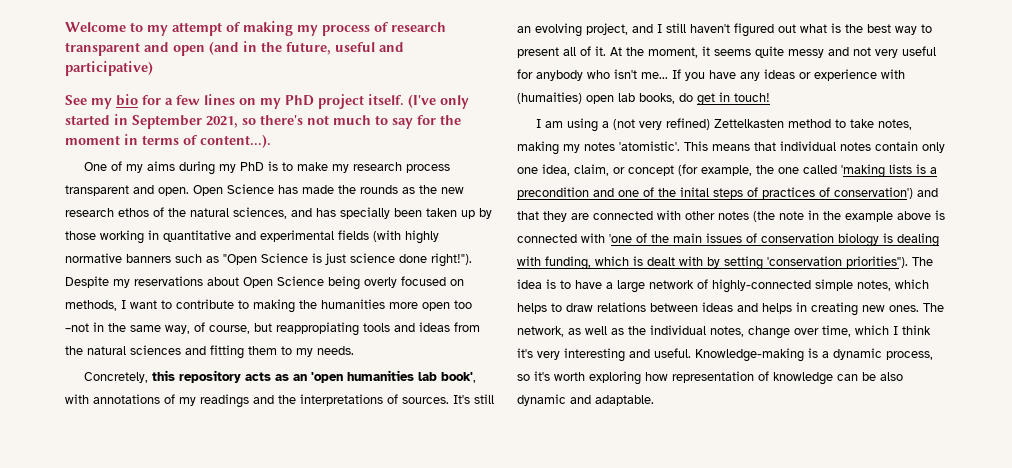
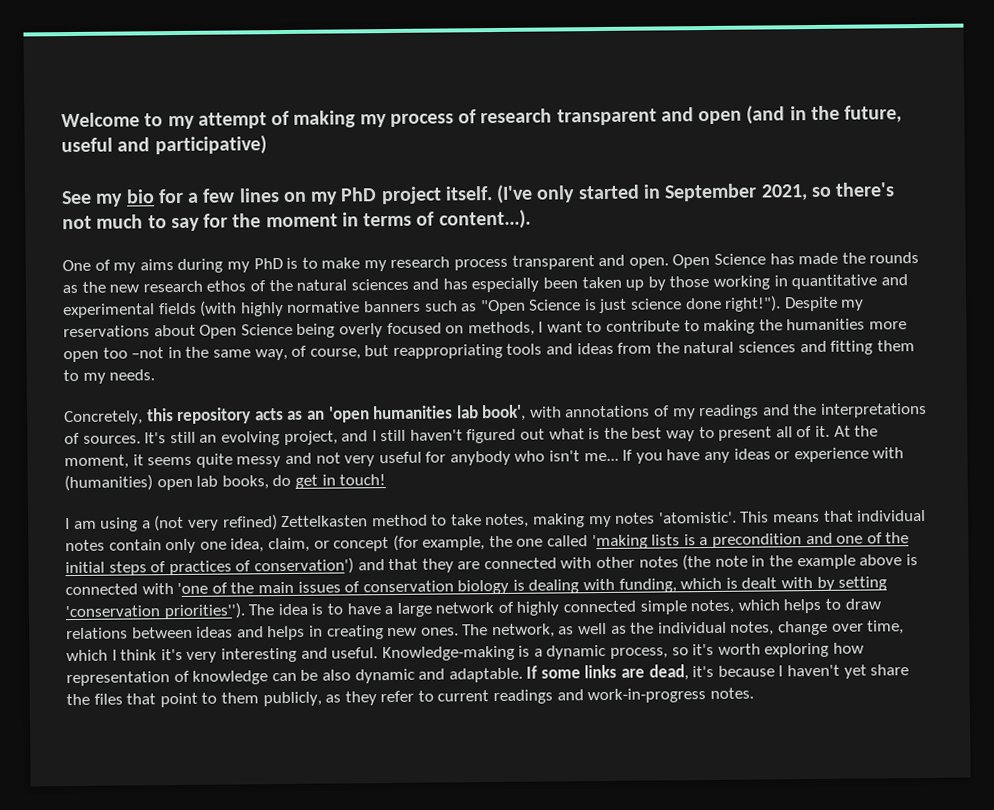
- Open Science has made the rounds as the new research ethos of the natural sciences, and has specially been taken up by those working in quantitative and experimental fields (with highly normative banners such as "Open Science is just science done right!").
+ Open Science has made the rounds as the new research ethos of the natural sciences and has especially been taken up by those working in quantitative and experimental fields (with highly normative banners such as "Open Science is just science done right!").
- Despite my reservations about Open Science being overly focused on methods, I want to contribute to making the humanities more open too –not in the same way, of course, but reappropiating tools and ideas from the natural sciences and fitting them to my needs.
+ Despite my reservations about Open Science being overly focused on methods, I want to contribute to making the humanities more open too –not in the same way, of course, but reappropriating tools and ideas from the natural sciences and fitting them to my needs.
- If you have any ideas or experience with (humaities) open lab books, do get in touch!
+ If you have any ideas or experience with (humanities) open lab books, do get in touch!
- This means that individual notes contain only one idea, claim, or concept (for example, the one called 'making lists is a precondition and one of the inital steps of practices of conservation') and that they are connected with other notes (the note in the example above is connected with 'one of the main issues of conservation biology is dealing with funding, which is dealt with by setting 'conservation priorities'').
+ This means that individual notes contain only one idea, claim, or concept (for example, the one called 'making lists is a precondition and one of the initial steps of practices of conservation') and that they are connected with other notes (the note in the example above is connected with 'one of the main issues of conservation biology is dealing with funding, which is dealt with by setting 'conservation priorities'').
- The idea is to have a large network of highly-connected simple notes, which helps to draw relations between ideas and helps in creating new ones.
+ The idea is to have a large network of highly connected simple notes, which helps to draw relations between ideas and helps in creating new ones.
+ If some links are dead, it's because I haven't yet share the files that point to them publicly, as they refer to current readings and work-in-progress notes.

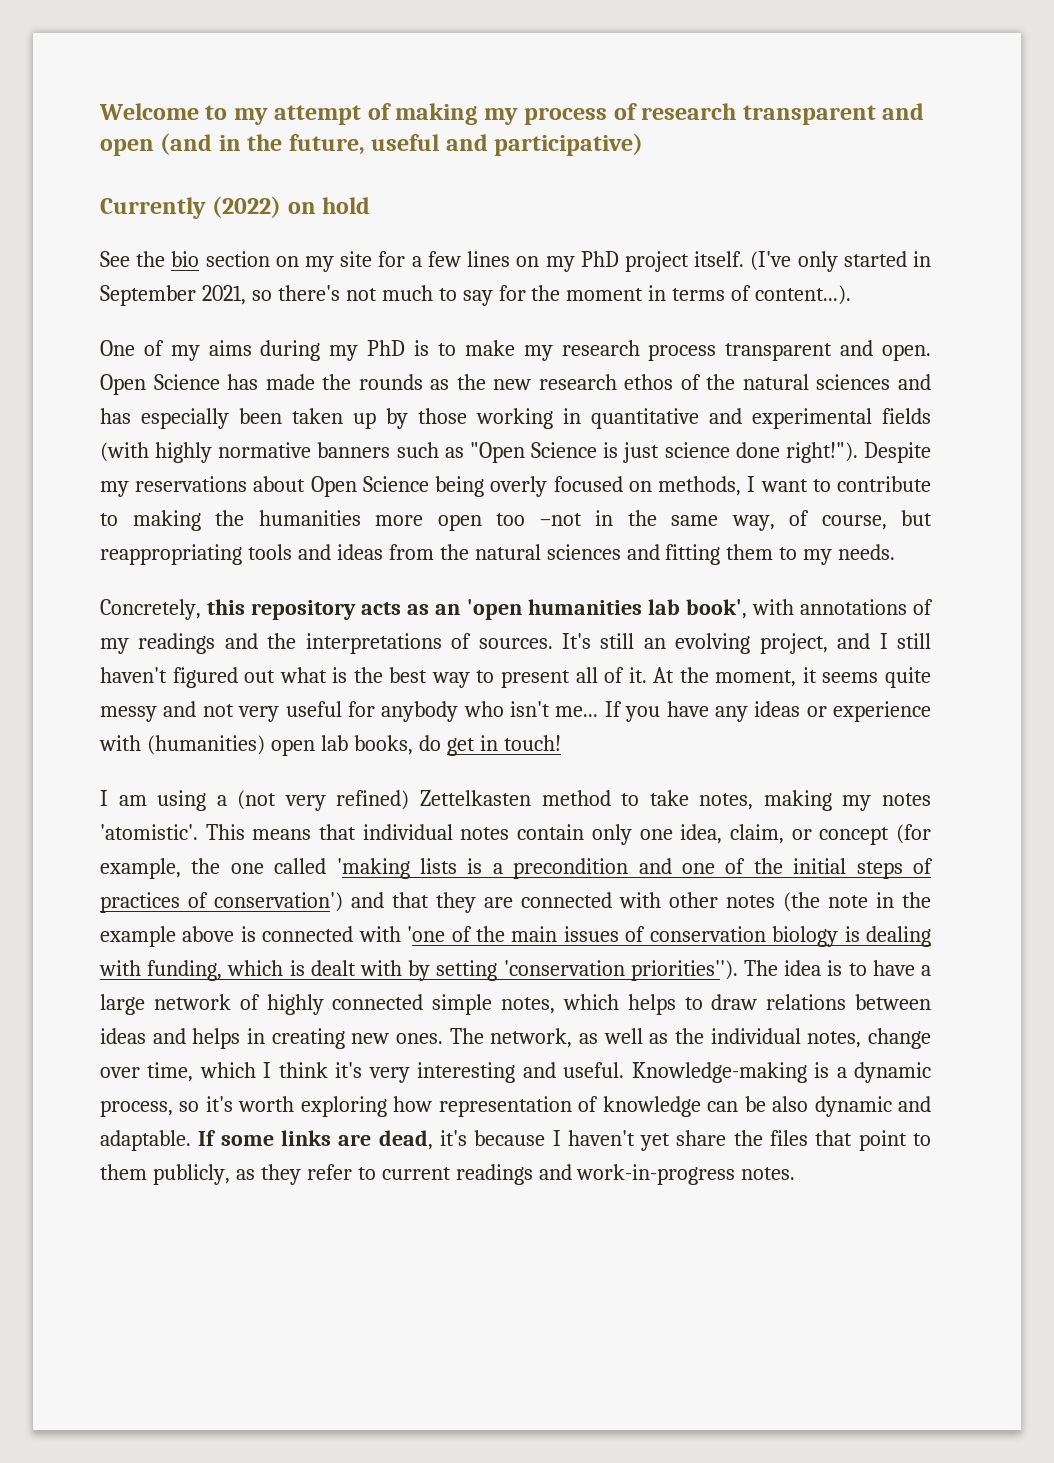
- See my bio for a few lines on my PhD project itself.
+ Currently (2022) on hold
+ See the bio section on my site for a few lines on my PhD project itself.

